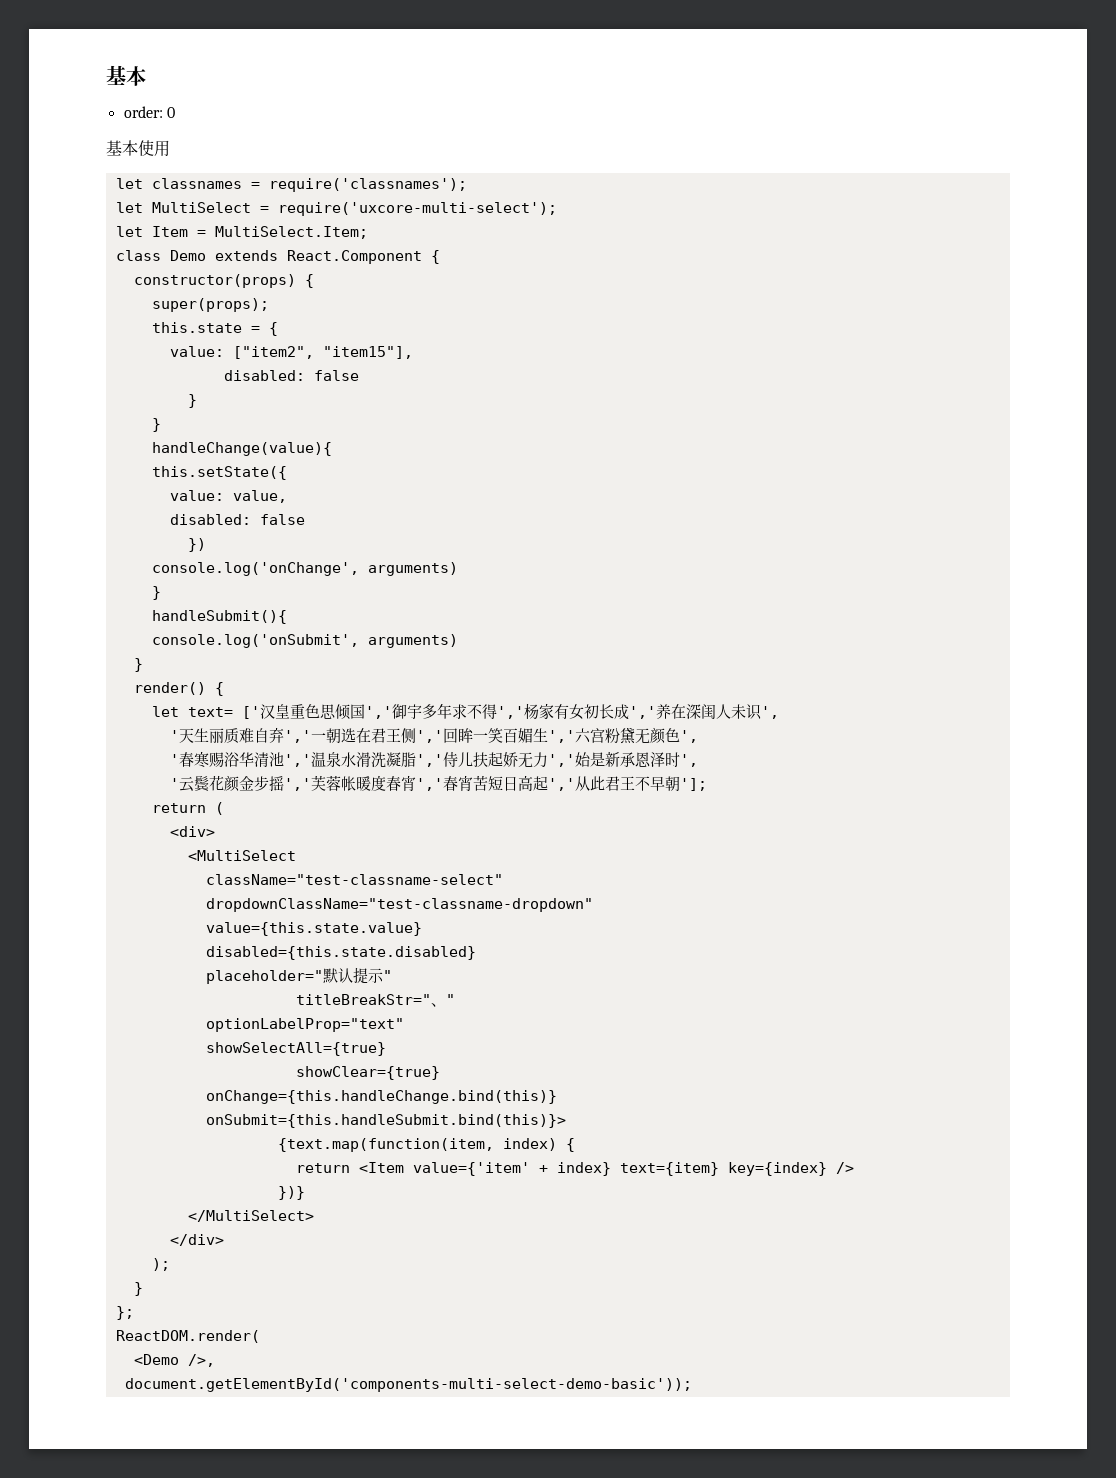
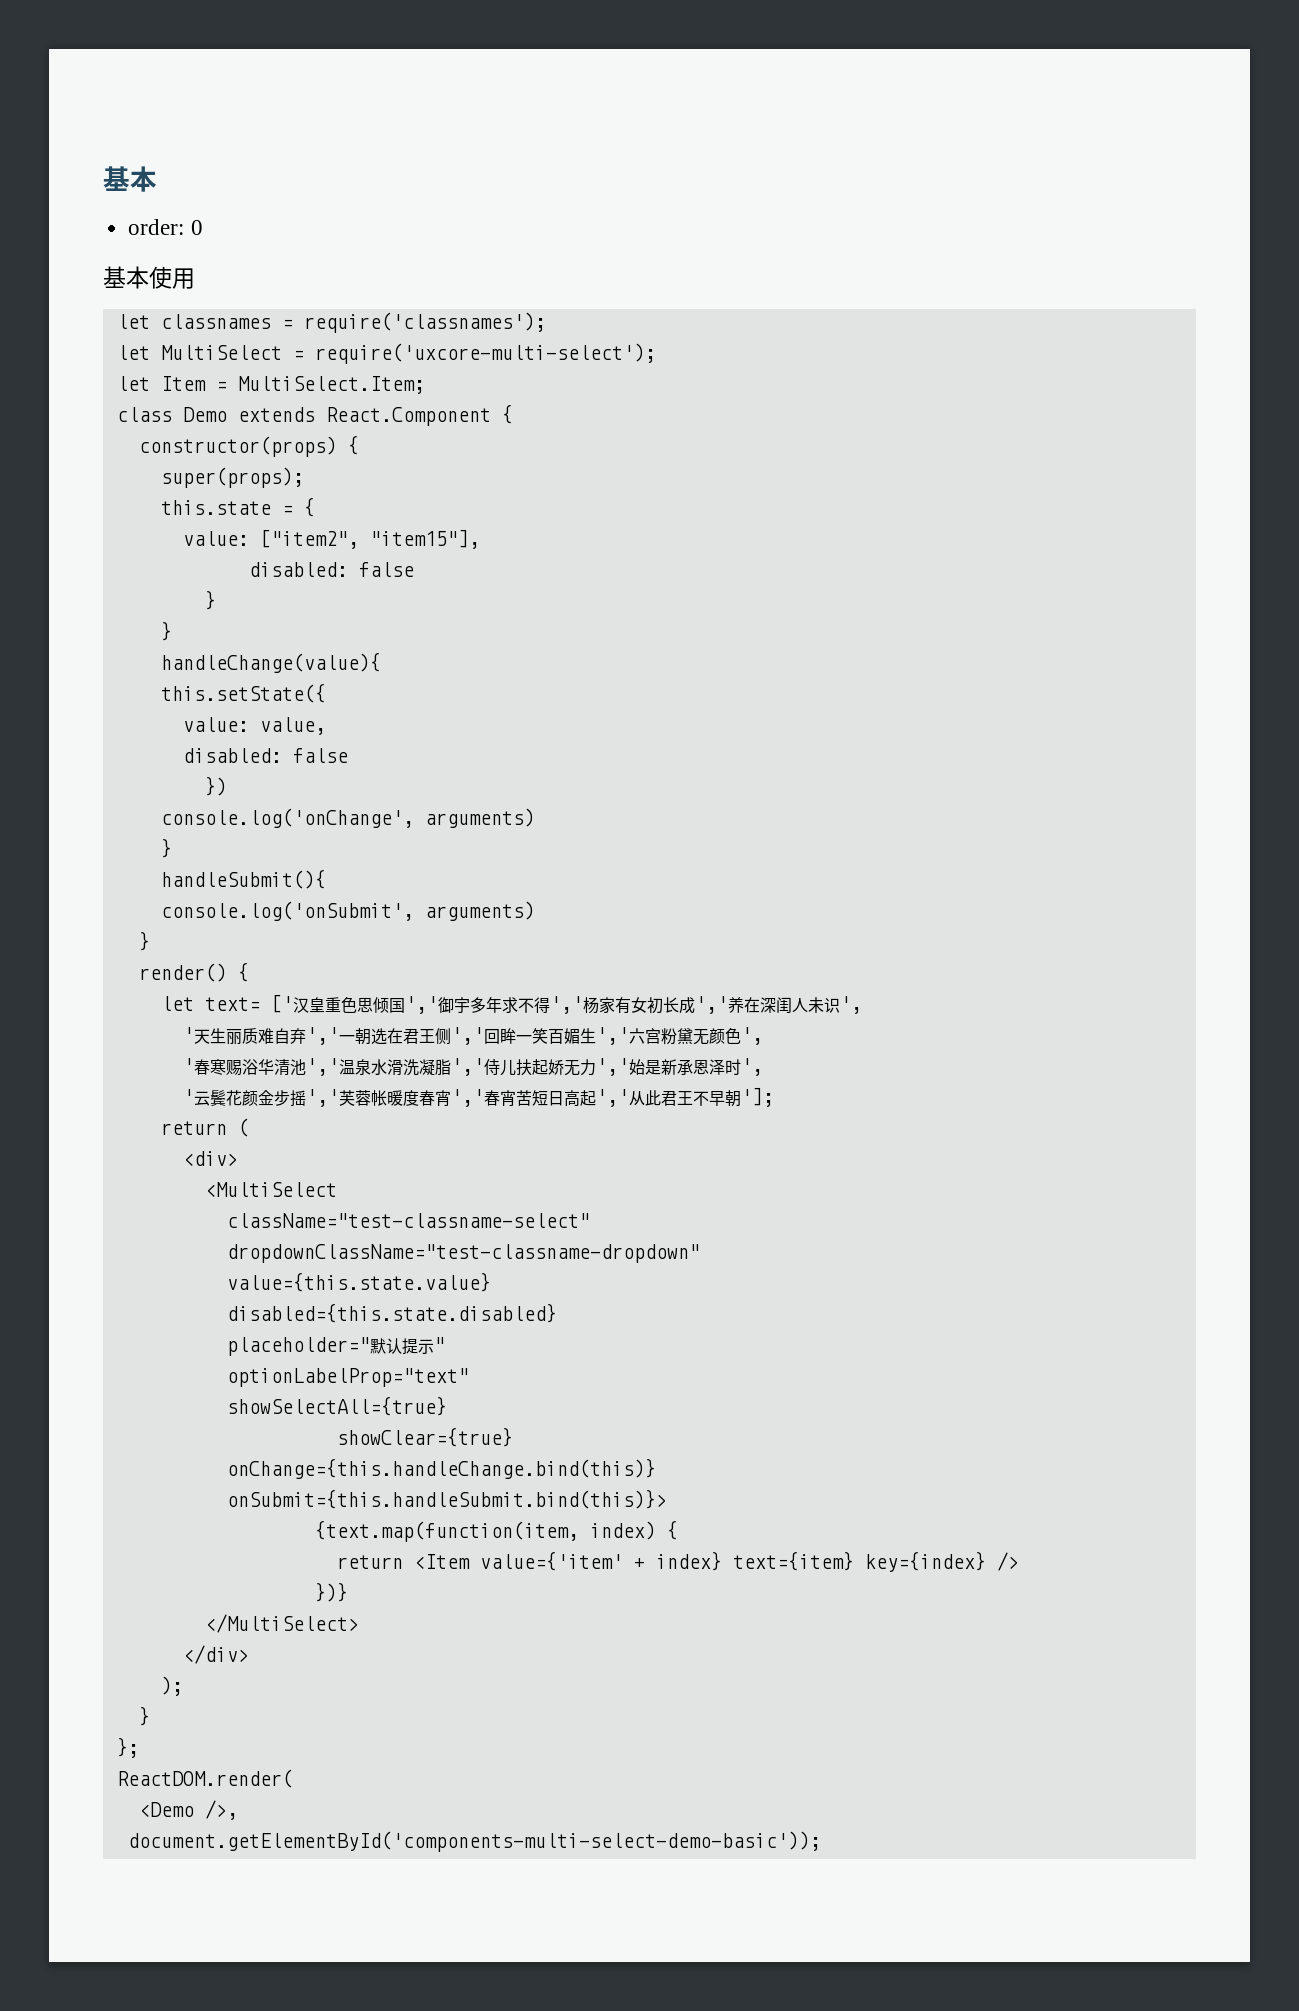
- titleBreakStr="、"

